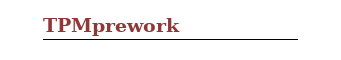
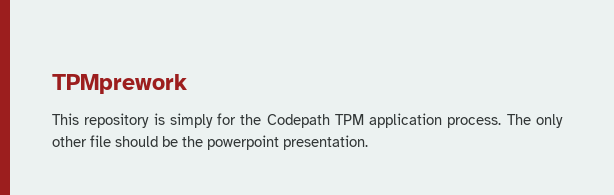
+ This repository is simply for the Codepath TPM application process. The only other file should be the powerpoint presentation.

